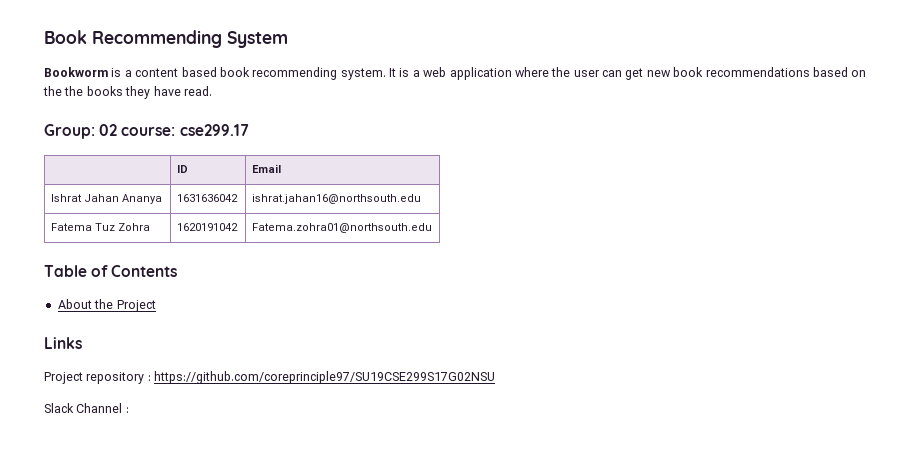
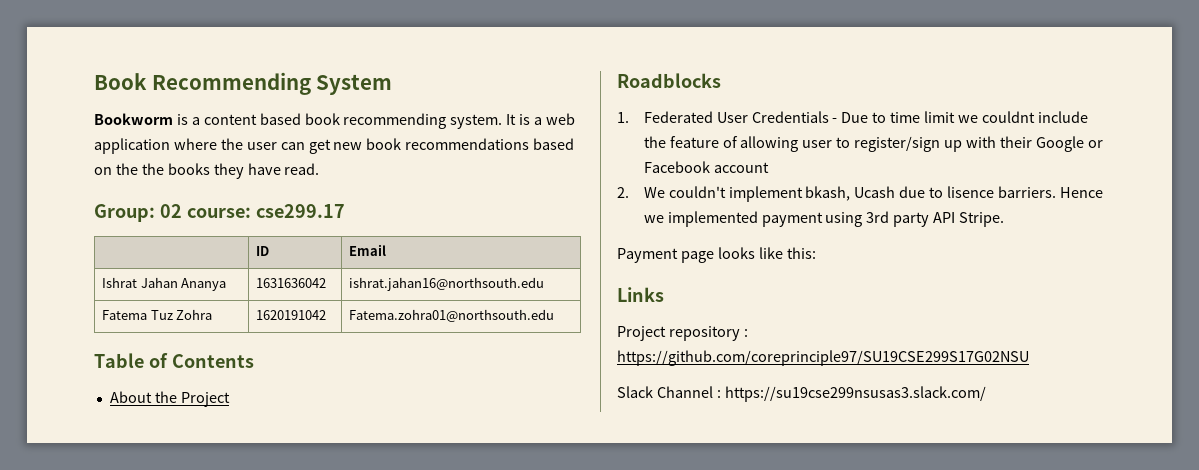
+ Roadblocks
+ 1. Federated User Credentials - Due to time limit we couldnt include the feature of allowing user to register/sign up with their Google or Facebook account
+ 2. We couldn't implement bkash, Ucash due to lisence barriers. Hence we implemented payment using 3rd party API Stripe.
+ Payment page looks like this:
- Slack Channel :
+ Slack Channel : https://su19cse299nsusas3.slack.com/

